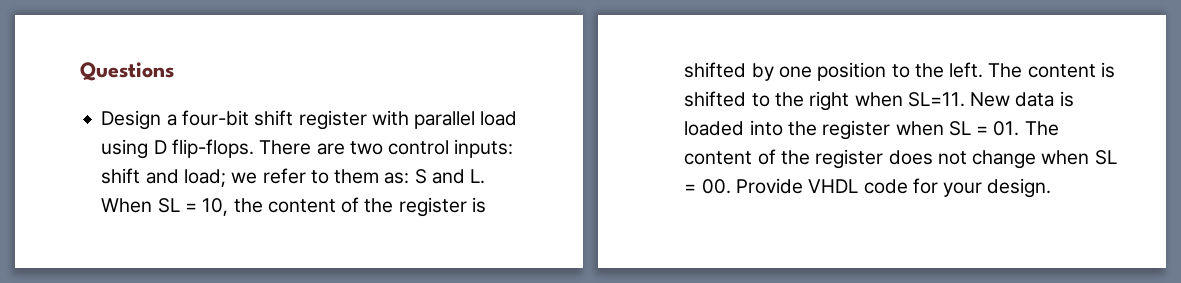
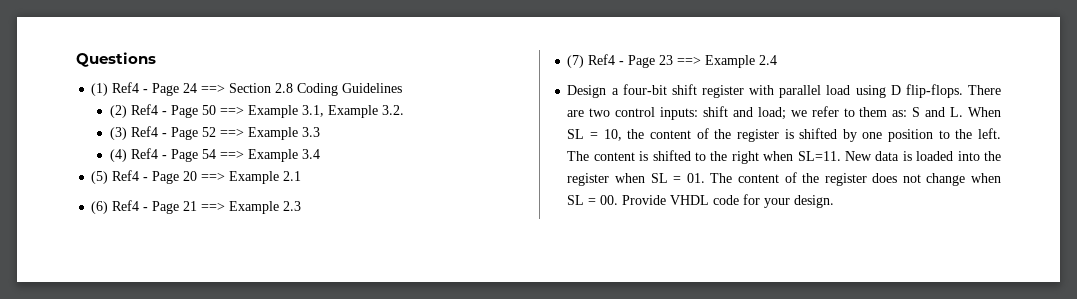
+ (1) Ref4 - Page 24 ==> Section 2.8 Coding Guidelines
+ (2) Ref4 - Page 50 ==> Example 3.1, Example 3.2.
+ (3) Ref4 - Page 52 ==> Example 3.3
+ (4) Ref4 - Page 54 ==> Example 3.4
+ (5) Ref4 - Page 20 ==> Example 2.1
+ (6) Ref4 - Page 21 ==> Example 2.3
+ (7) Ref4 - Page 23 ==> Example 2.4

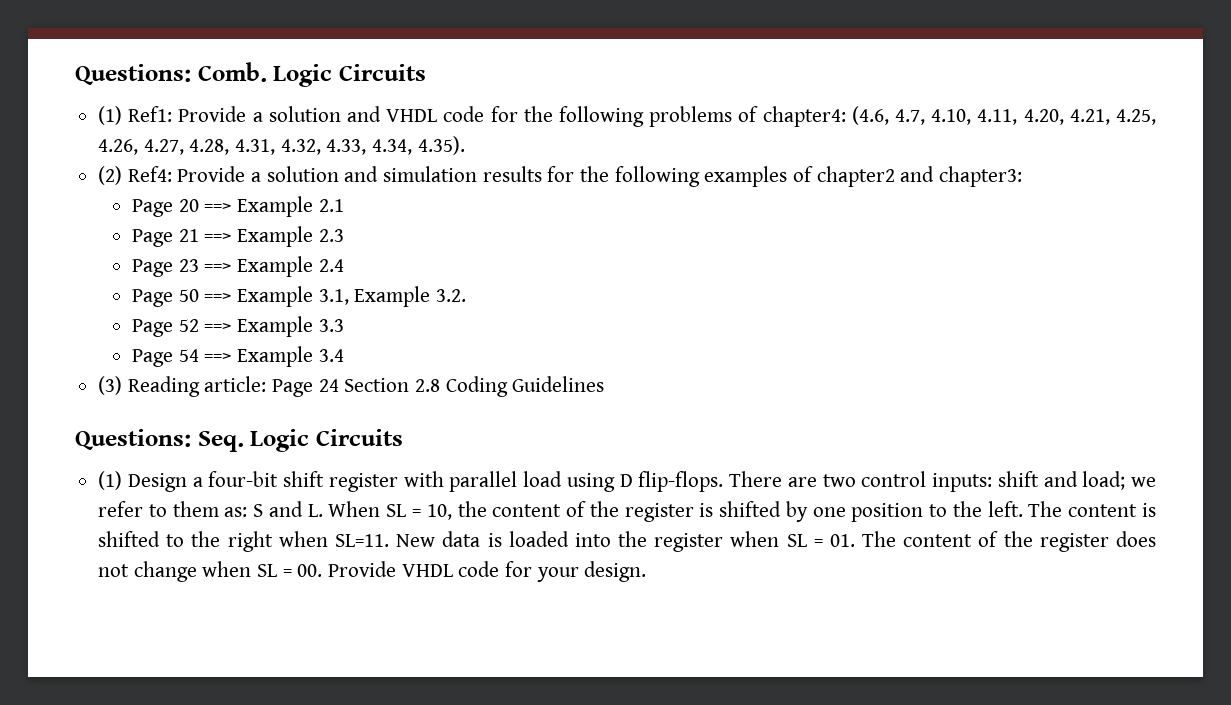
- Questions
- (1) Ref4 - Page 24 ==> Section 2.8 Coding Guidelines
- (2) Ref4 - Page 50 ==> Example 3.1, Example 3.2.
+ Questions: Comb. Logic Circuits
+ (1) Ref1: Provide a solution and VHDL code for the following problems of chapter4: (4.6, 4.7, 4.10, 4.11, 4.20, 4.21, 4.25, 4.26, 4.27, 4.28, 4.31, 4.32, 4.33, 4.34, 4.35).
+ (2) Ref4: Provide a solution and simulation results for the following examples of chapter2 and chapter3:
+ Page 20 ==> Example 2.1
+ Page 21 ==> Example 2.3
+ Page 23 ==> Example 2.4
+ Page 50 ==> Example 3.1, Example 3.2.
- (3) Ref4 - Page 52 ==> Example 3.3
+ Page 52 ==> Example 3.3
- (4) Ref4 - Page 54 ==> Example 3.4
+ Page 54 ==> Example 3.4
- (5) Ref4 - Page 20 ==> Example 2.1
- (6) Ref4 - Page 21 ==> Example 2.3
- (7) Ref4 - Page 23 ==> Example 2.4
- Design a four-bit shift register with parallel load using D flip-flops.
+ (3) Reading article: Page 24 Section 2.8 Coding Guidelines
+ Questions: Seq. Logic Circuits
+ (1) Design a four-bit shift register with parallel load using D flip-flops.

